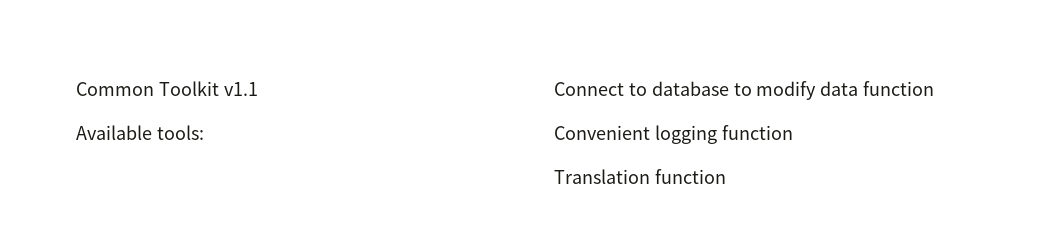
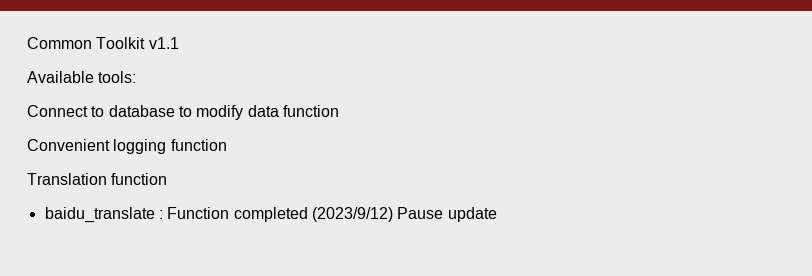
+ baidu_translate : Function completed (2023/9/12) Pause update

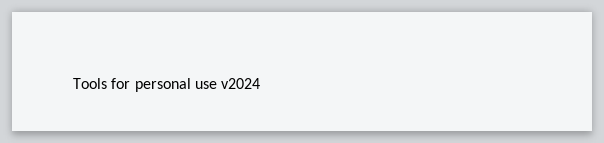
- Common Toolkit v1.1
- Available tools:
- Connect to database to modify data function
- Convenient logging function
- Translation function
- baidu_translate : Function completed (2023/9/12) Pause update
+ Tools for personal use v2024

